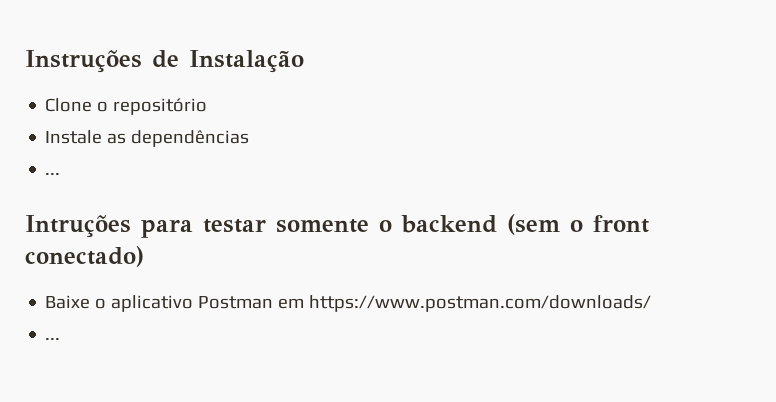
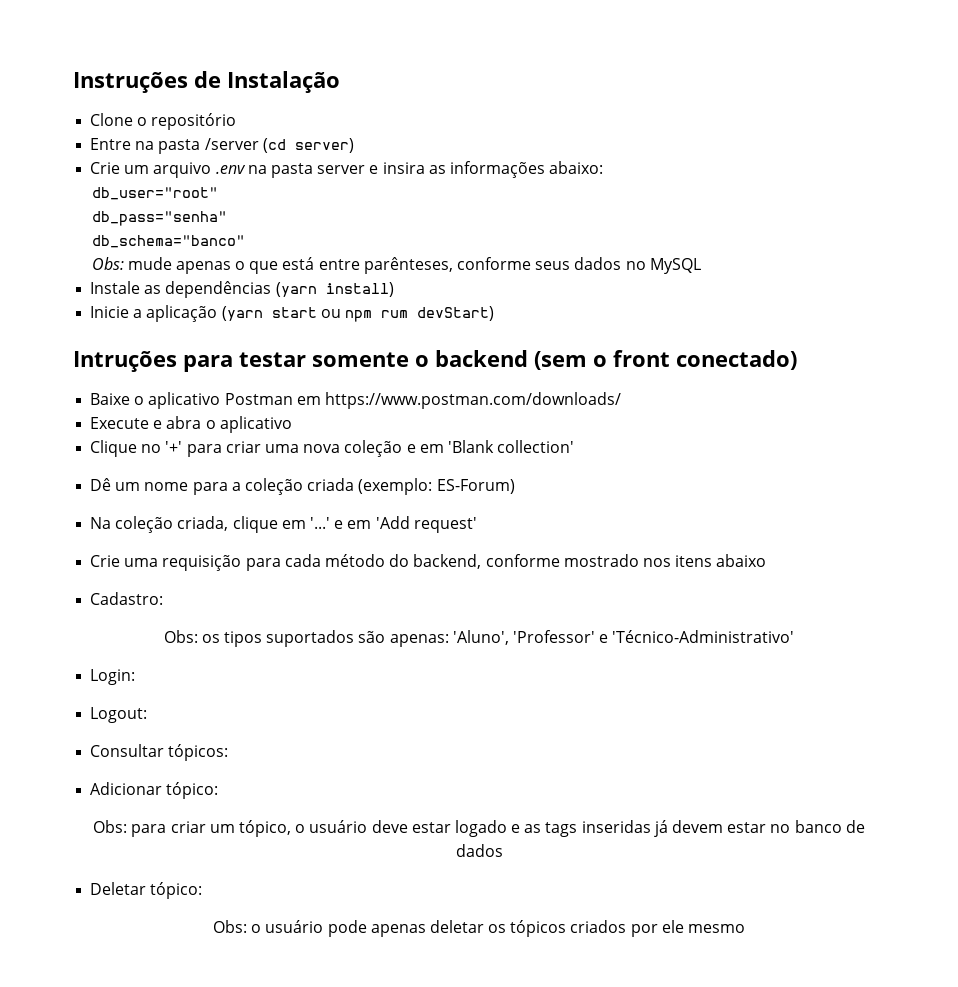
- Instale as dependências
- ...
+ Entre na pasta /server (cd server)
+ Crie um arquivo .env na pasta server e insira as informações abaixo:
+ db_user="root"
+ db_pass="senha"
+ db_schema="banco"
+ Obs: mude apenas o que está entre parênteses, conforme seus dados no MySQL
+ Instale as dependências (yarn install)
+ Inicie a aplicação (yarn start ou npm rum devStart)
  Baixe o aplicativo Postman em https://www.postman.com/downloads/
- ...
+ Execute e abra o aplicativo
+ Clique no '+' para criar uma nova coleção e em 'Blank collection'
+ Dê um nome para a coleção criada (exemplo: ES-Forum)
+ Na coleção criada, clique em '...' e em 'Add request'
+ Crie uma requisição para cada método do backend, conforme mostrado nos itens abaixo
+ Cadastro:
+ Obs: os tipos suportados são apenas: 'Aluno', 'Professor' e 'Técnico-Administrativo'
+ Login:
+ Logout:
+ Consultar tópicos:
+ Adicionar tópico:
+ Obs: para criar um tópico, o usuário deve estar logado e as tags inseridas já devem estar no banco de dados
+ Deletar tópico:
+ Obs: o usuário pode apenas deletar os tópicos criados por ele mesmo

